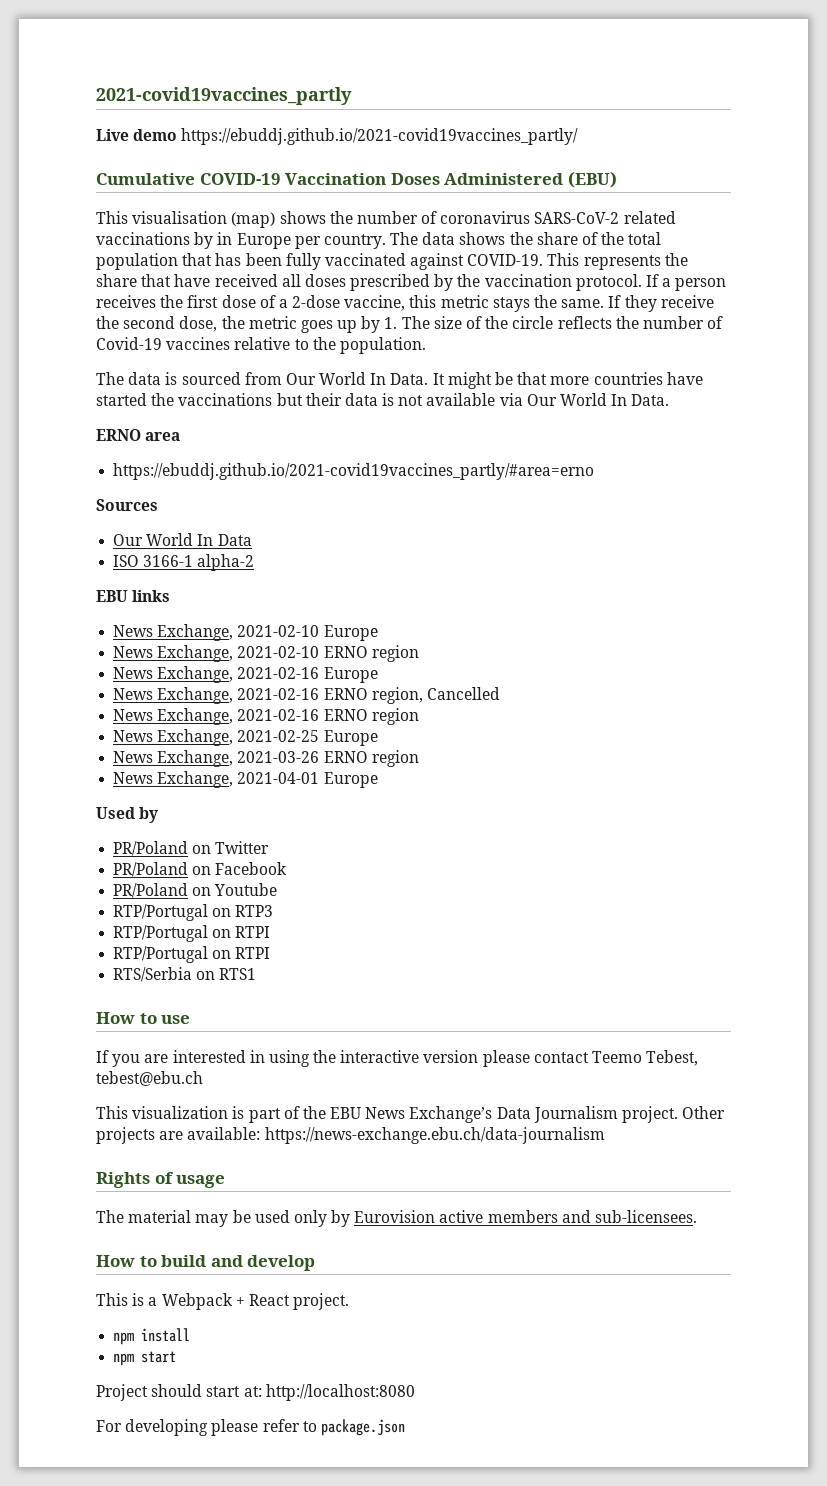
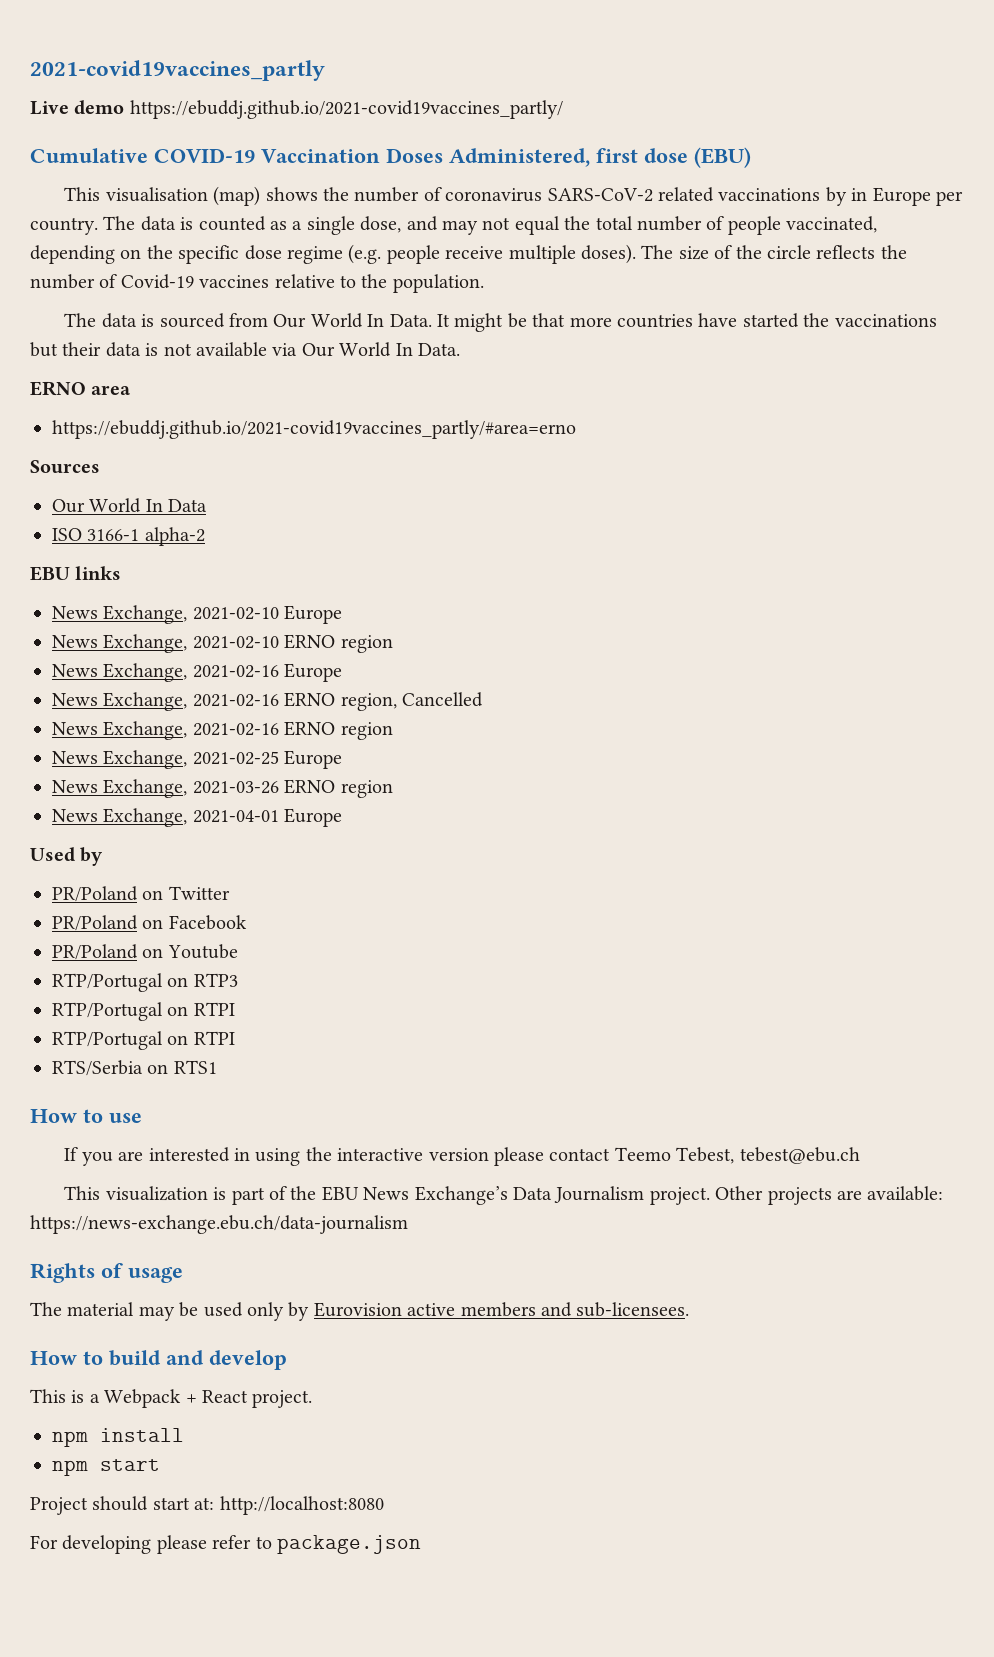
- Cumulative COVID-19 Vaccination Doses Administered (EBU)
+ Cumulative COVID-19 Vaccination Doses Administered, first dose (EBU)
- The data shows the share of the total population that has been fully vaccinated against COVID-19. This represents the share that have received all doses prescribed by the vaccination protocol. If a person receives the first dose of a 2-dose vaccine, this metric stays the same. If they receive the second dose, the metric goes up by 1. The size of the circle reflects the number of Covid-19 vaccines relative to the population.
+ The data is counted as a single dose, and may not equal the total number of people vaccinated, depending on the specific dose regime (e.g. people receive multiple doses). The size of the circle reflects the number of Covid-19 vaccines relative to the population.

